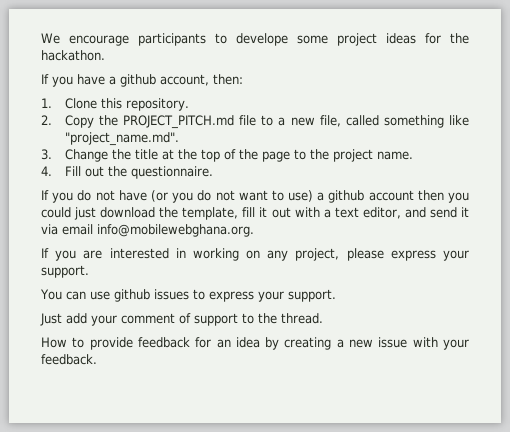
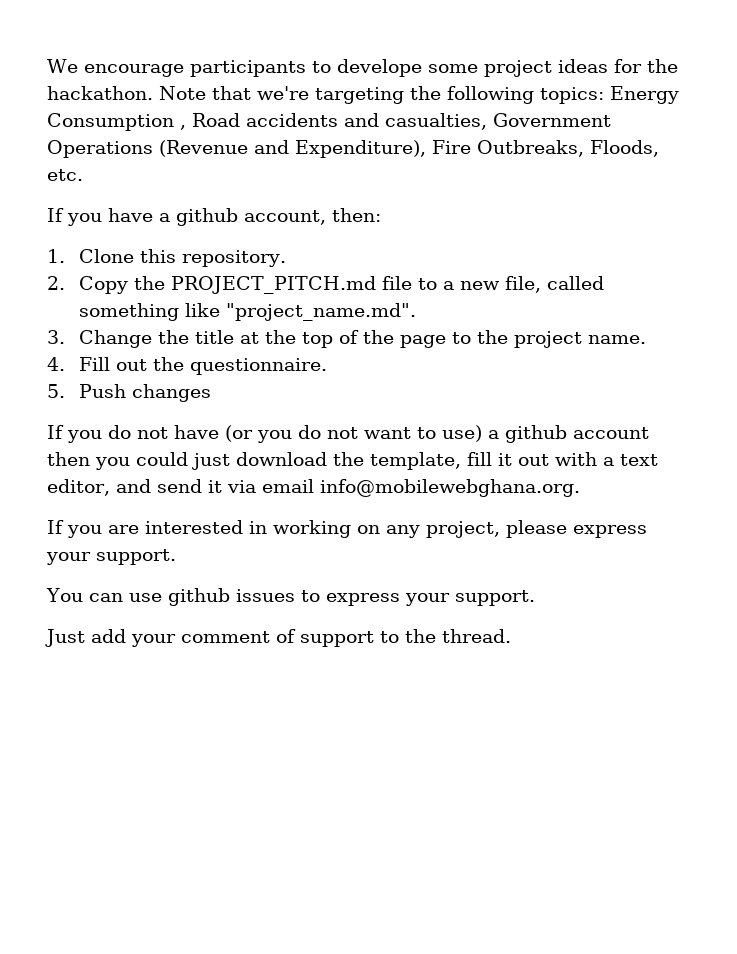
+ Note that we're targeting the following topics: Energy Consumption , Road accidents and casualties, Government Operations (Revenue and Expenditure), Fire Outbreaks, Floods, etc.
+ 5. Push changes
- How to provide feedback for an idea by creating a new issue with your feedback.

